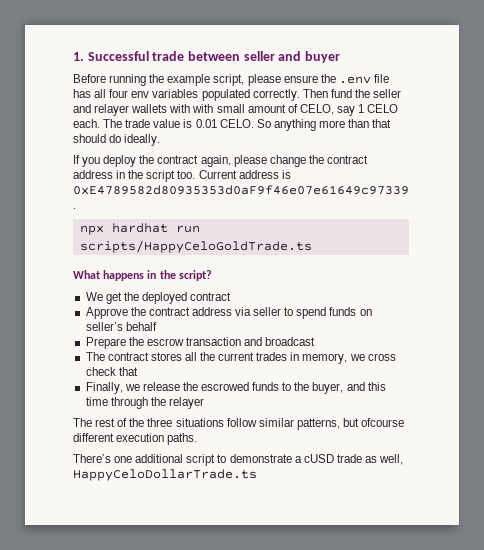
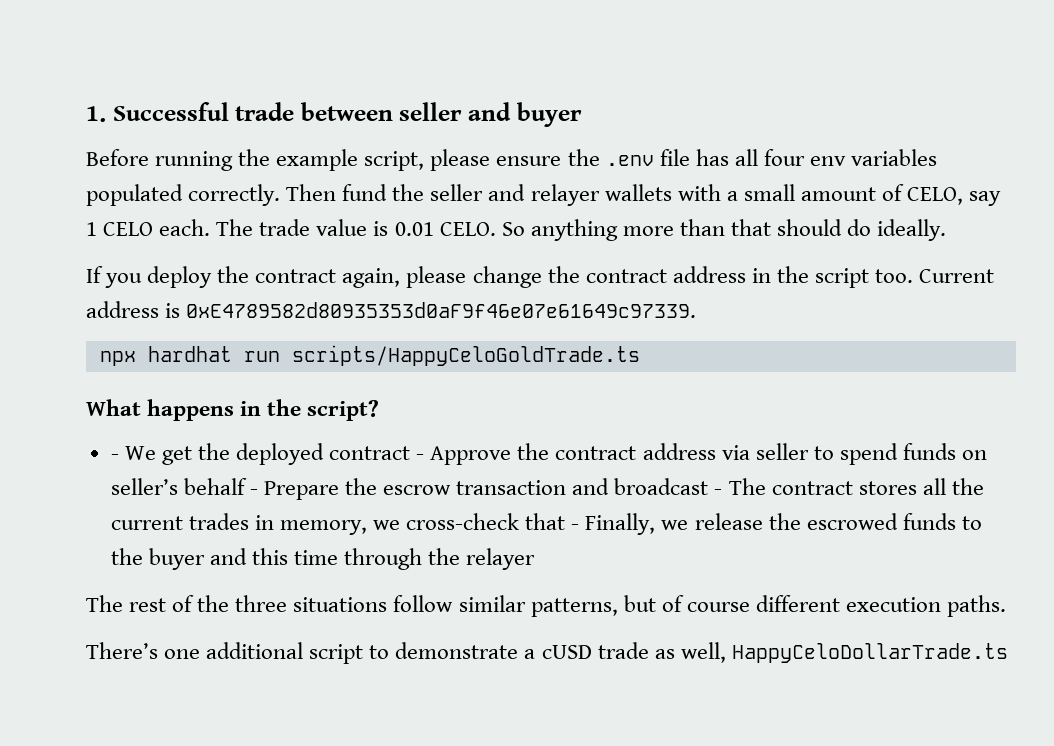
- Then fund the seller and relayer wallets with with small amount of CELO, say 1 CELO each.
+ Then fund the seller and relayer wallets with a small amount of CELO, say 1 CELO each.
- We get the deployed contract
- Approve the contract address via seller to spend funds on seller’s behalf
- Prepare the escrow transaction and broadcast
- The contract stores all the current trades in memory, we cross check that
- Finally, we release the escrowed funds to the buyer, and this time through the relayer
+ - We get the deployed contract - Approve the contract address via seller to spend funds on seller’s behalf - Prepare the escrow transaction and broadcast - The contract stores all the current trades in memory, we cross-check that - Finally, we release the escrowed funds to the buyer and this time through the relayer
- The rest of the three situations follow similar patterns, but ofcourse different execution paths.
+ The rest of the three situations follow similar patterns, but of course different execution paths.

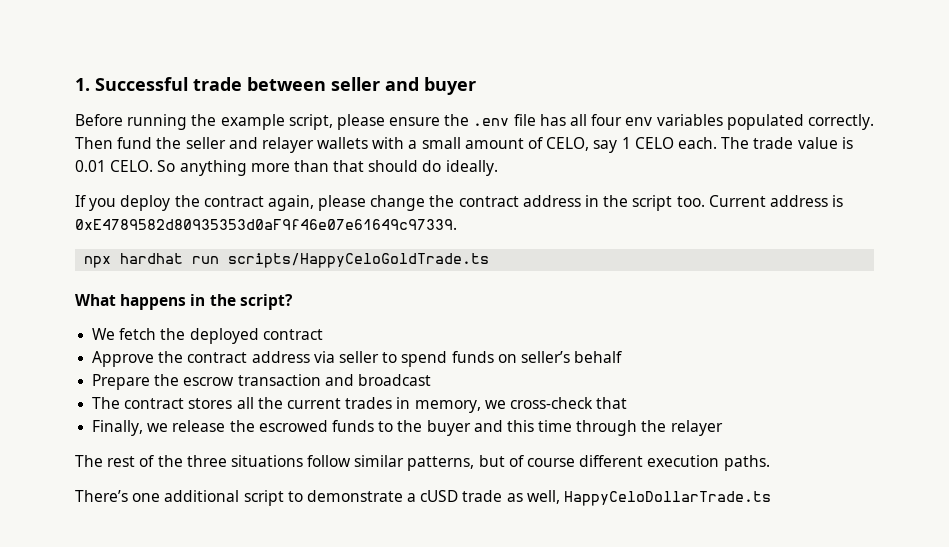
- - We get the deployed contract - Approve the contract address via seller to spend funds on seller’s behalf - Prepare the escrow transaction and broadcast - The contract stores all the current trades in memory, we cross-check that - Finally, we release the escrowed funds to the buyer and this time through the relayer
+ We fetch the deployed contract
+ Approve the contract address via seller to spend funds on seller’s behalf
+ Prepare the escrow transaction and broadcast
+ The contract stores all the current trades in memory, we cross-check that
+ Finally, we release the escrowed funds to the buyer and this time through the relayer

